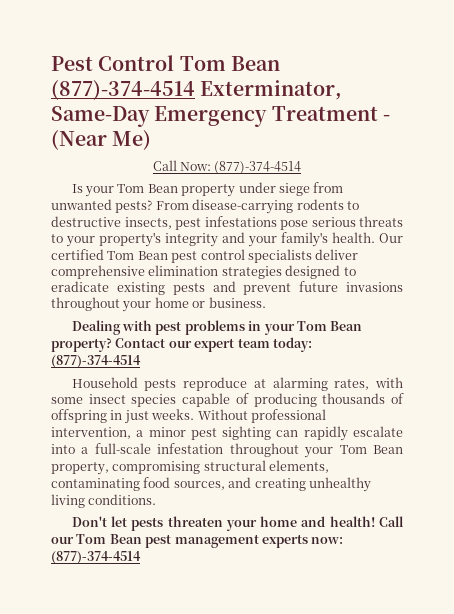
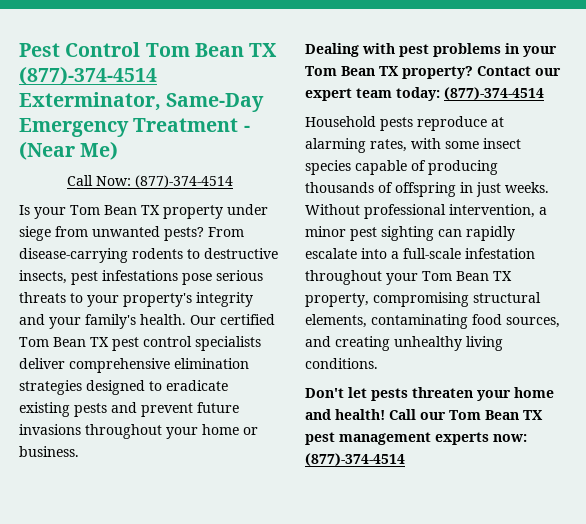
- Pest Control Tom Bean (877)-374-4514 Exterminator, Same-Day Emergency Treatment - (Near Me)
+ Pest Control Tom Bean TX (877)-374-4514 Exterminator, Same-Day Emergency Treatment - (Near Me)
- Is your Tom Bean property under siege from unwanted pests?
+ Is your Tom Bean TX property under siege from unwanted pests?
- Our certified Tom Bean pest control specialists deliver comprehensive elimination strategies designed to eradicate existing pests and prevent future invasions throughout your home or business.
+ Our certified Tom Bean TX pest control specialists deliver comprehensive elimination strategies designed to eradicate existing pests and prevent future invasions throughout your home or business.
- Dealing with pest problems in your Tom Bean property?
+ Dealing with pest problems in your Tom Bean TX property?
- Without professional intervention, a minor pest sighting can rapidly escalate into a full-scale infestation throughout your Tom Bean property, compromising structural elements, contaminating food sources, and creating unhealthy living conditions.
+ Without professional intervention, a minor pest sighting can rapidly escalate into a full-scale infestation throughout your Tom Bean TX property, compromising structural elements, contaminating food sources, and creating unhealthy living conditions.
- Call our Tom Bean pest management experts now: (877)-374-4514
+ Call our Tom Bean TX pest management experts now: (877)-374-4514

